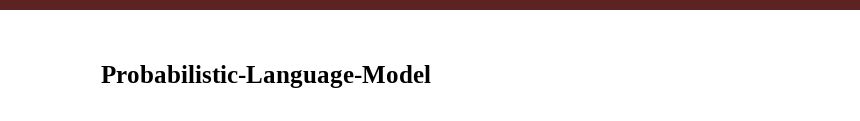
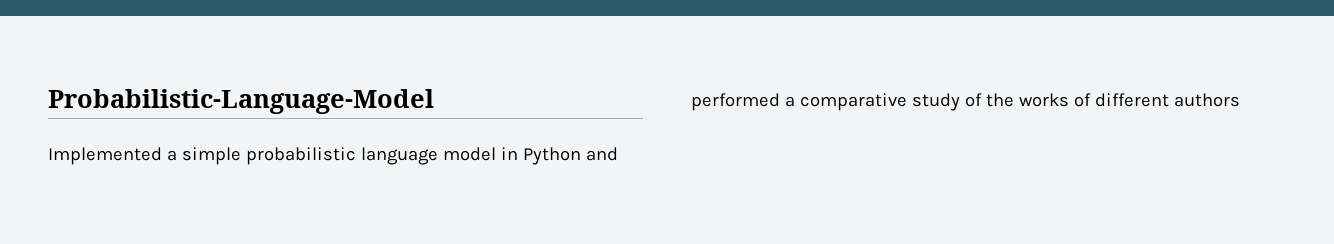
+ Implemented a simple probabilistic language model in Python and performed a comparative study of the works of different authors

